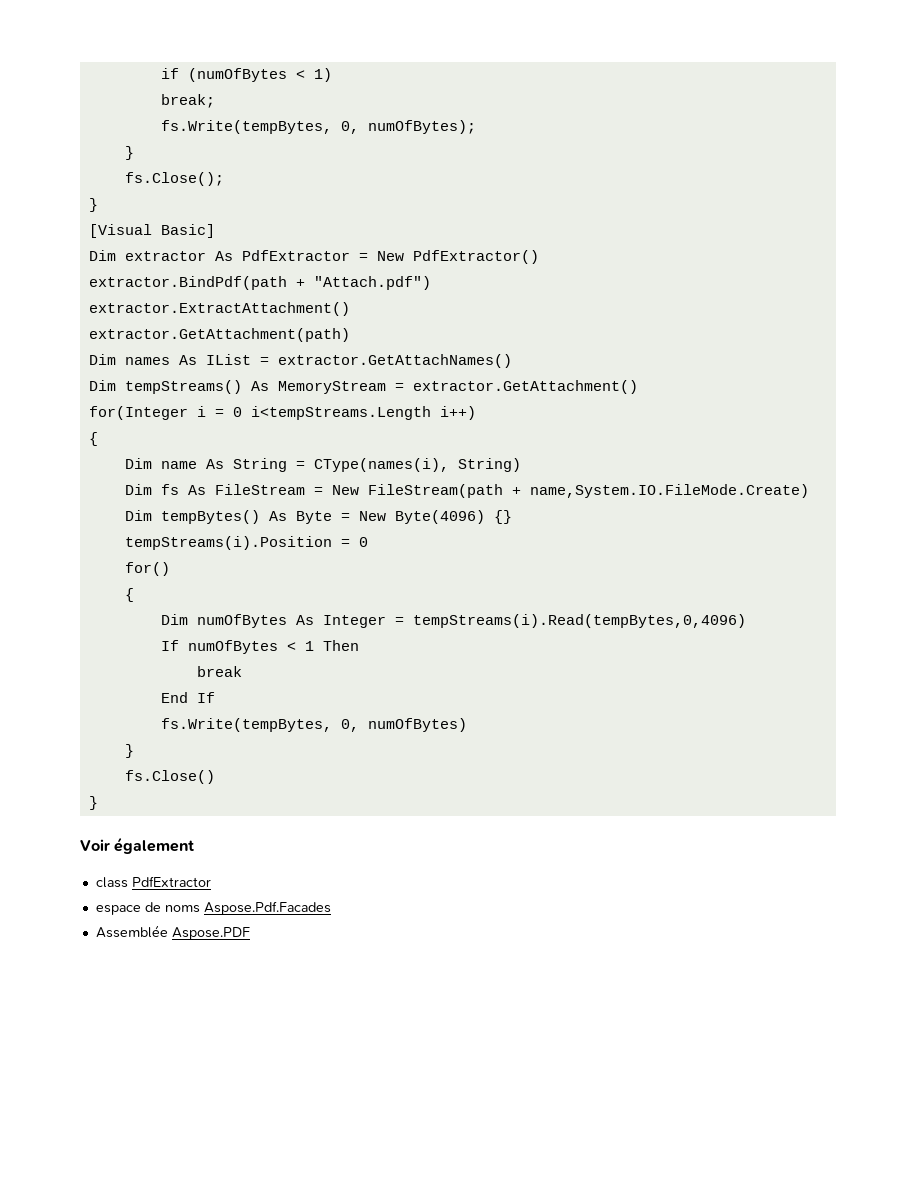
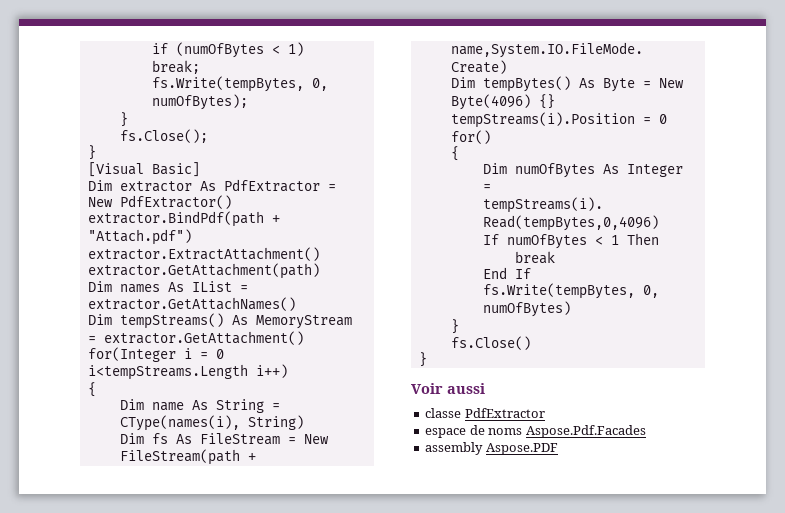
- Voir également
- class PdfExtractor
+ Voir aussi
+ classe PdfExtractor
- Assemblée Aspose.PDF
+ assembly Aspose.PDF

